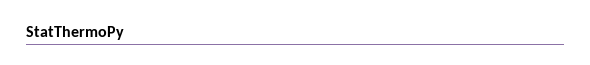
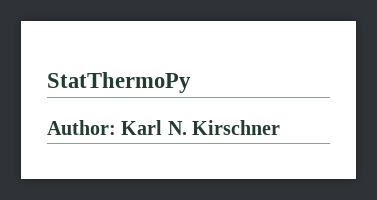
+ Author: Karl N. Kirschner

